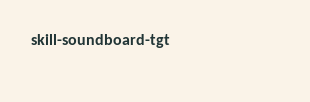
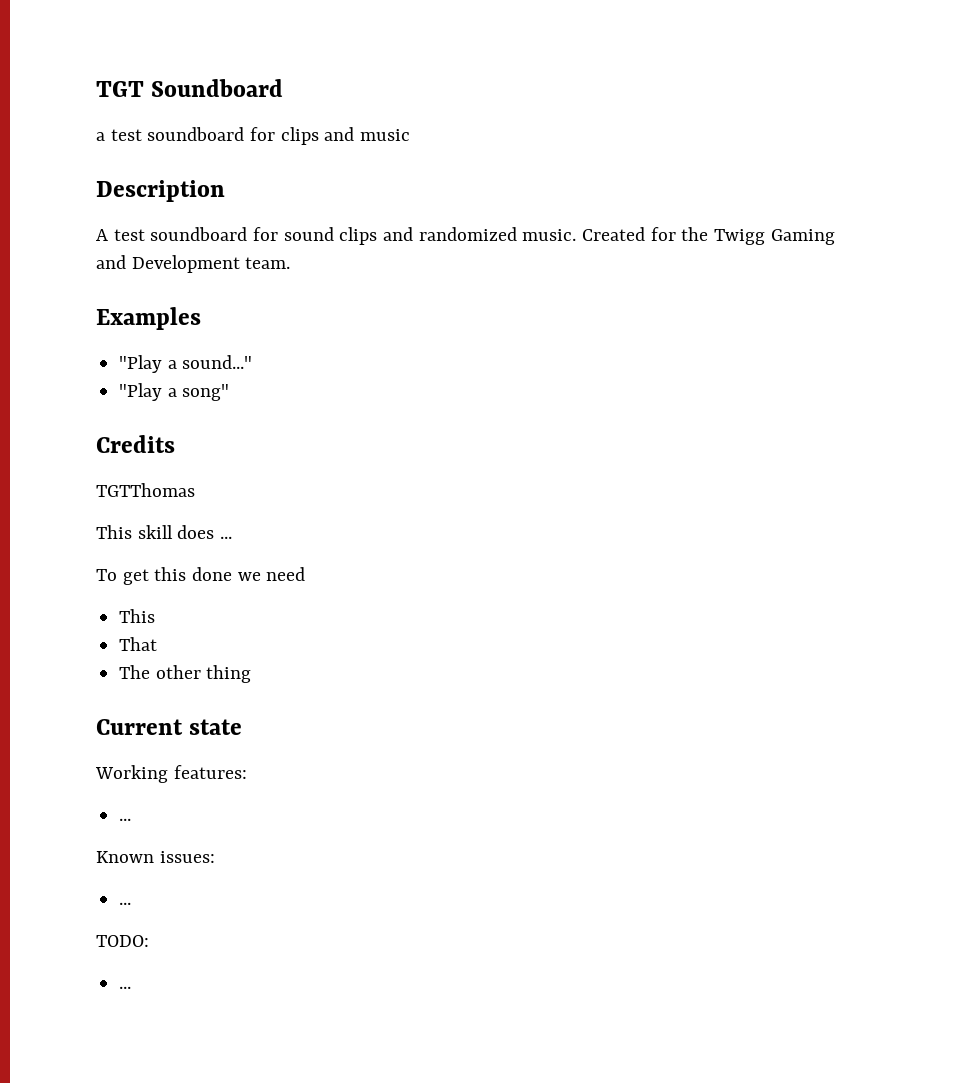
- skill-soundboard-tgt
+ TGT Soundboard
+ a test soundboard for clips and music
+ Description
+ A test soundboard for sound clips and randomized music. Created for the Twigg Gaming and Development team.
+ Examples
+ "Play a sound..."
+ "Play a song"
+ Credits
+ TGTThomas
+ This skill does ...
+ To get this done we need
+ This
+ That
+ The other thing
+ Current state
+ Working features:
+ ...
+ Known issues:
+ ...
+ TODO:
+ ...

